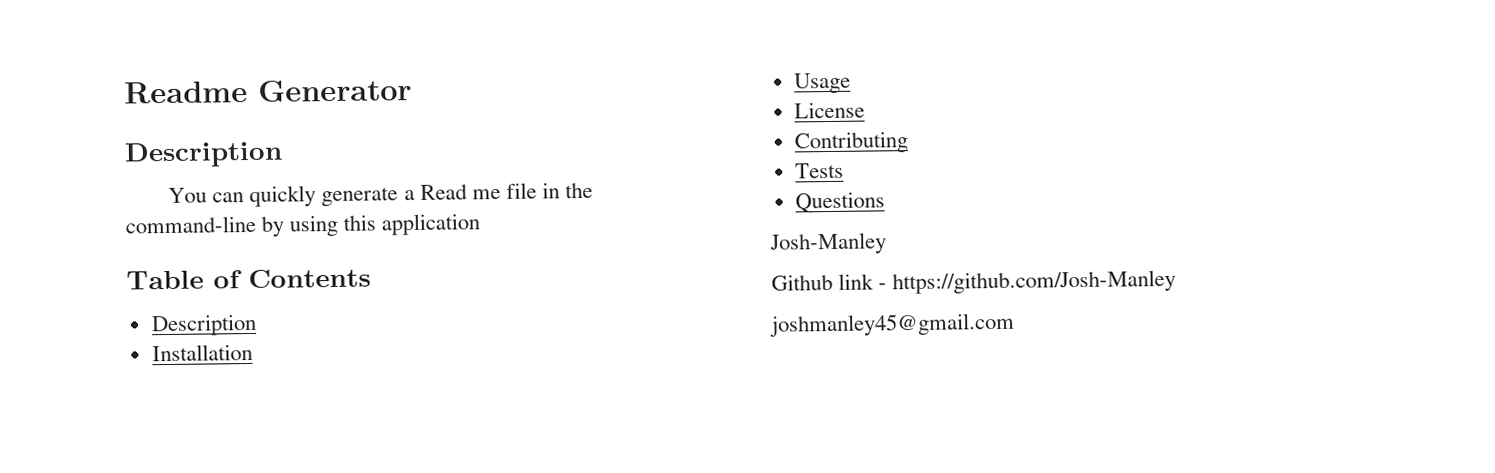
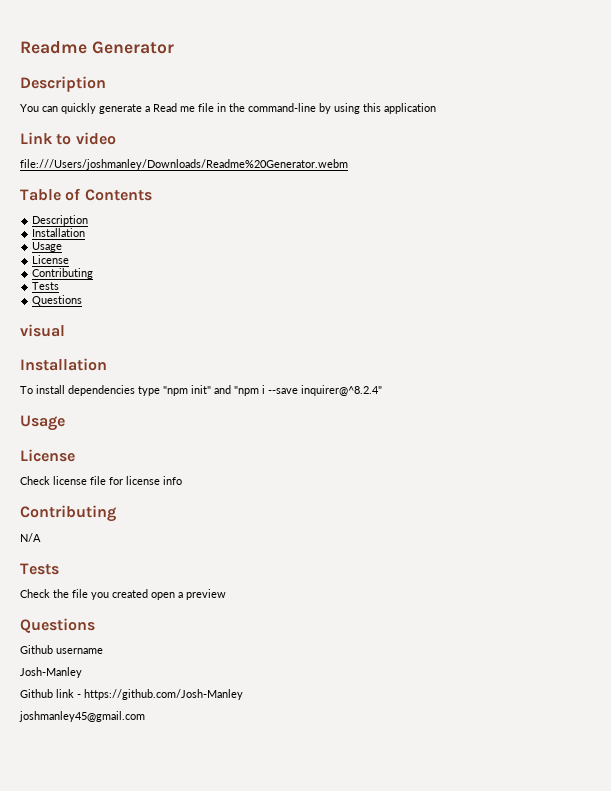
+ Link to video
+ file:///Users/joshmanley/Downloads/Readme%20Generator.webm
+ visual
+ Installation
+ To install dependencies type "npm init" and "npm i --save inquirer@^8.2.4"
+ Usage
+ License
+ Check license file for license info
+ Contributing
+ N/A
+ Tests
+ Check the file you created open a preview
+ Questions
+ Github username

